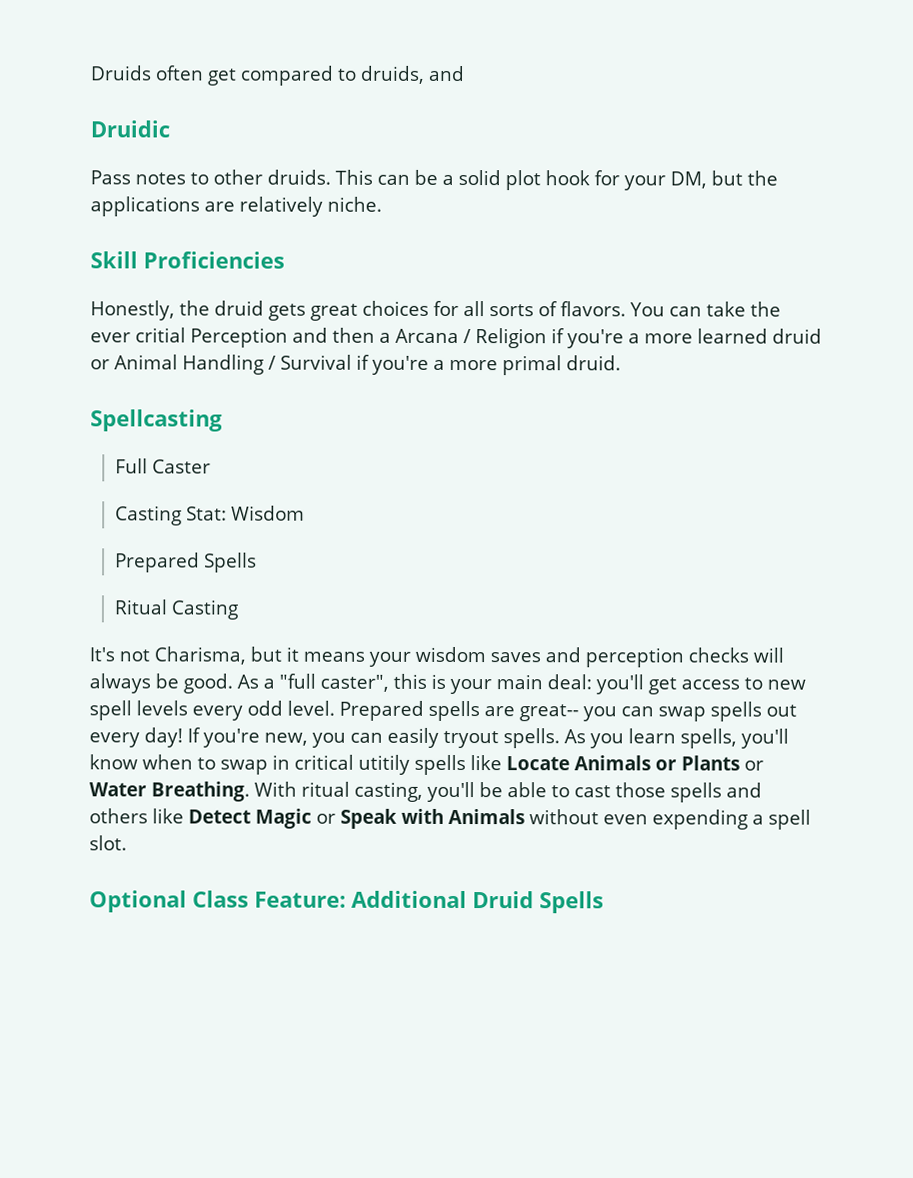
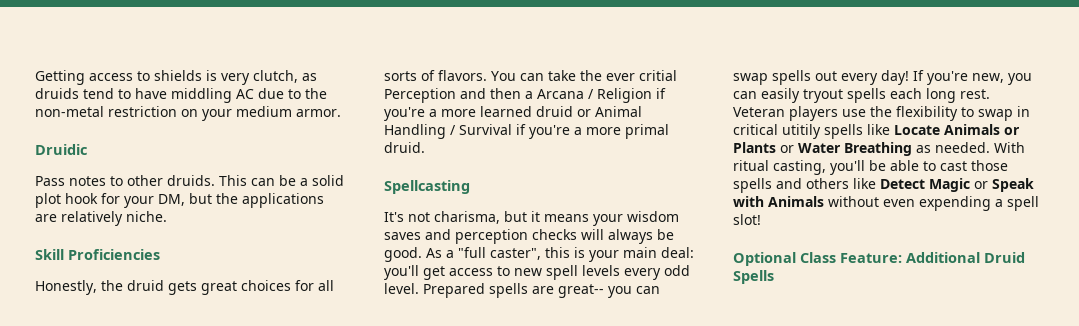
- Druids often get compared to druids, and
+ Getting access to shields is very clutch, as druids tend to have middling AC due to the non-metal restriction on your medium armor.
- Full Caster
- Casting Stat: Wisdom
- Prepared Spells
- Ritual Casting
- It's not Charisma, but it means your wisdom saves and perception checks will always be good.
+ It's not charisma, but it means your wisdom saves and perception checks will always be good.
- If you're new, you can easily tryout spells. As you learn spells, you'll know when to swap in critical utitily spells like Locate Animals or Plants or Water Breathing.
+ If you're new, you can easily tryout spells each long rest. Veteran players use the flexibility to swap in critical utitily spells like Locate Animals or Plants or Water Breathing as needed.
- With ritual casting, you'll be able to cast those spells and others like Detect Magic or Speak with Animals without even expending a spell slot.
+ With ritual casting, you'll be able to cast those spells and others like Detect Magic or Speak with Animals without even expending a spell slot!

